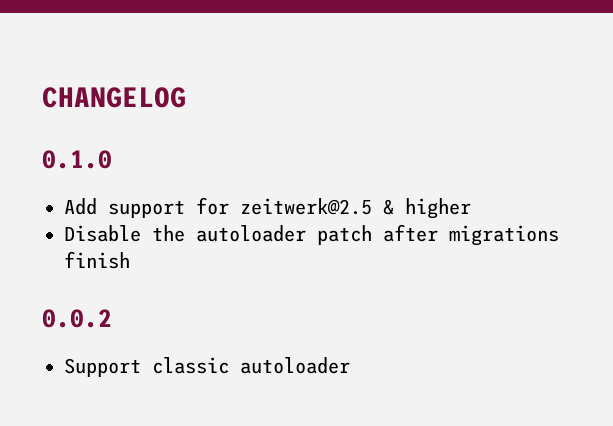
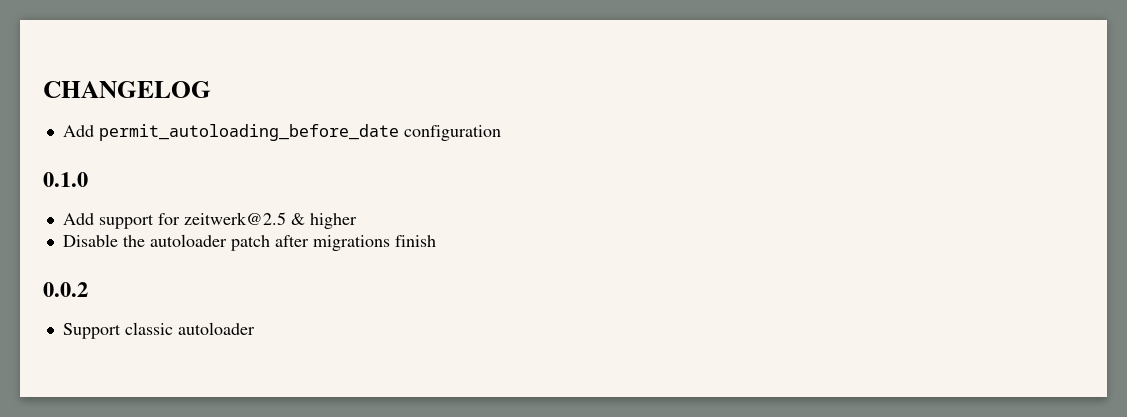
+ Add permit_autoloading_before_date configuration

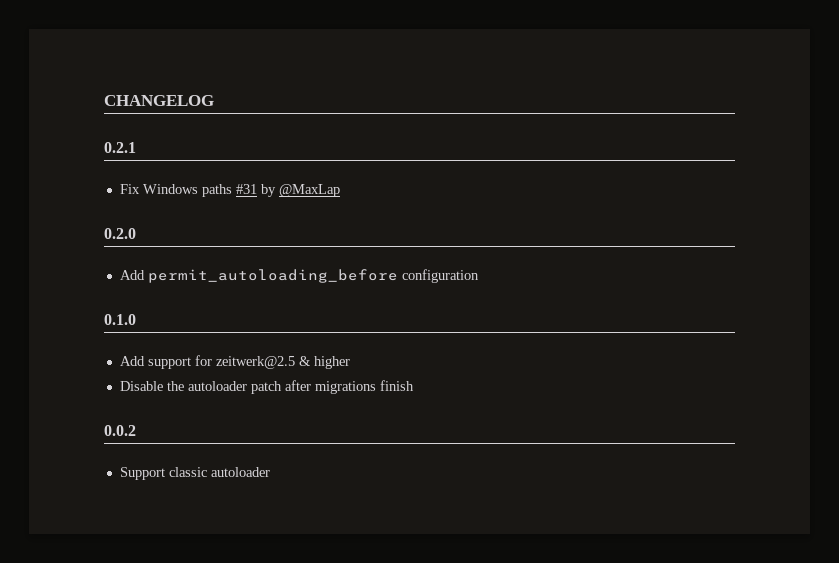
- Add permit_autoloading_before_date configuration
+ 0.2.1
+ Fix Windows paths #31 by @MaxLap
+ 0.2.0
+ Add permit_autoloading_before configuration

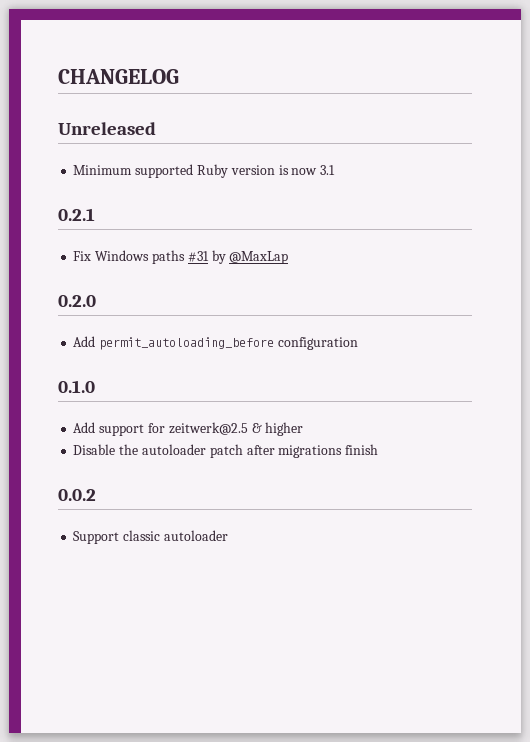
+ Unreleased
+ Minimum supported Ruby version is now 3.1

